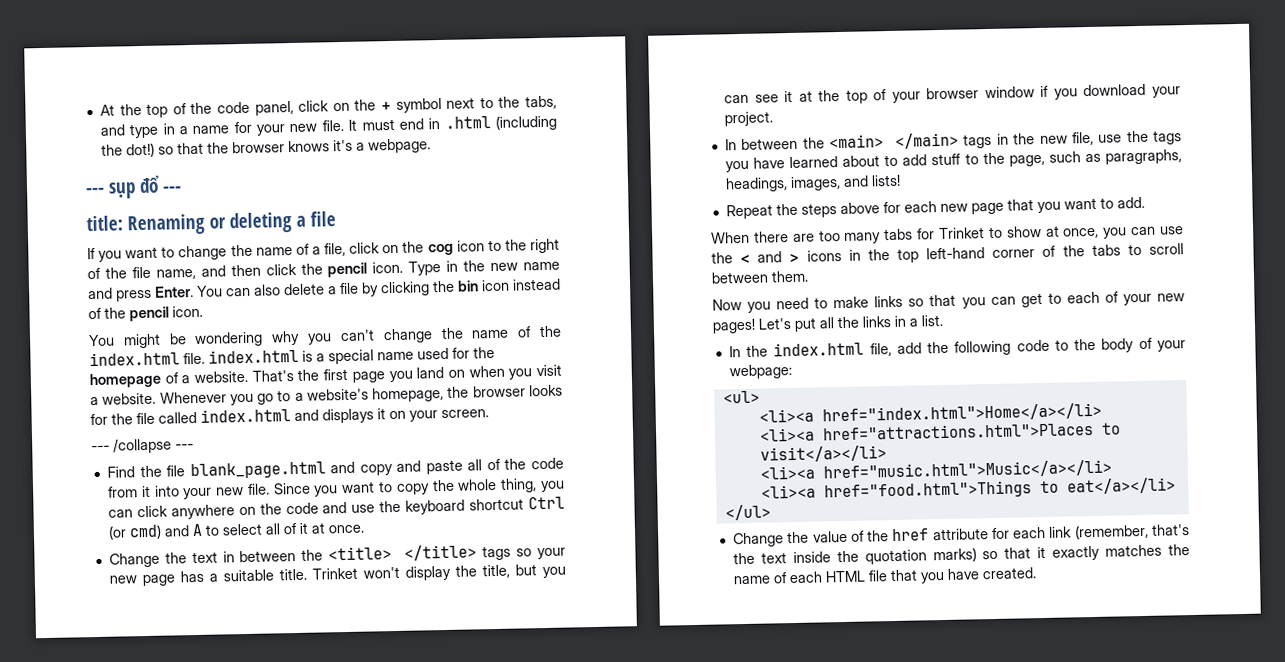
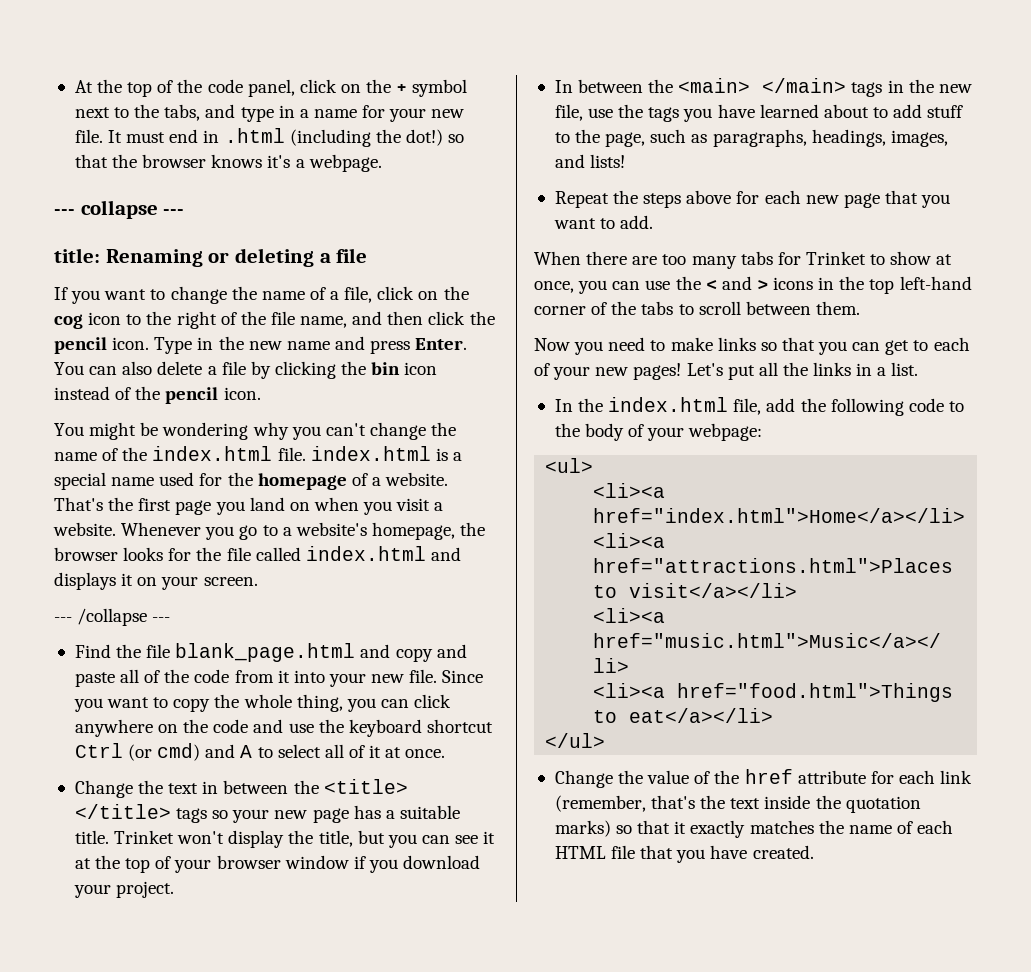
- --- sụp đổ ---
+ --- collapse ---

